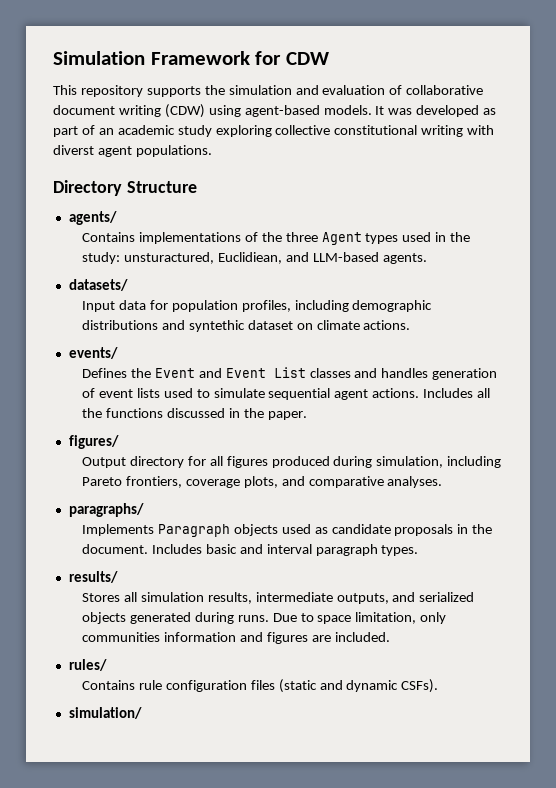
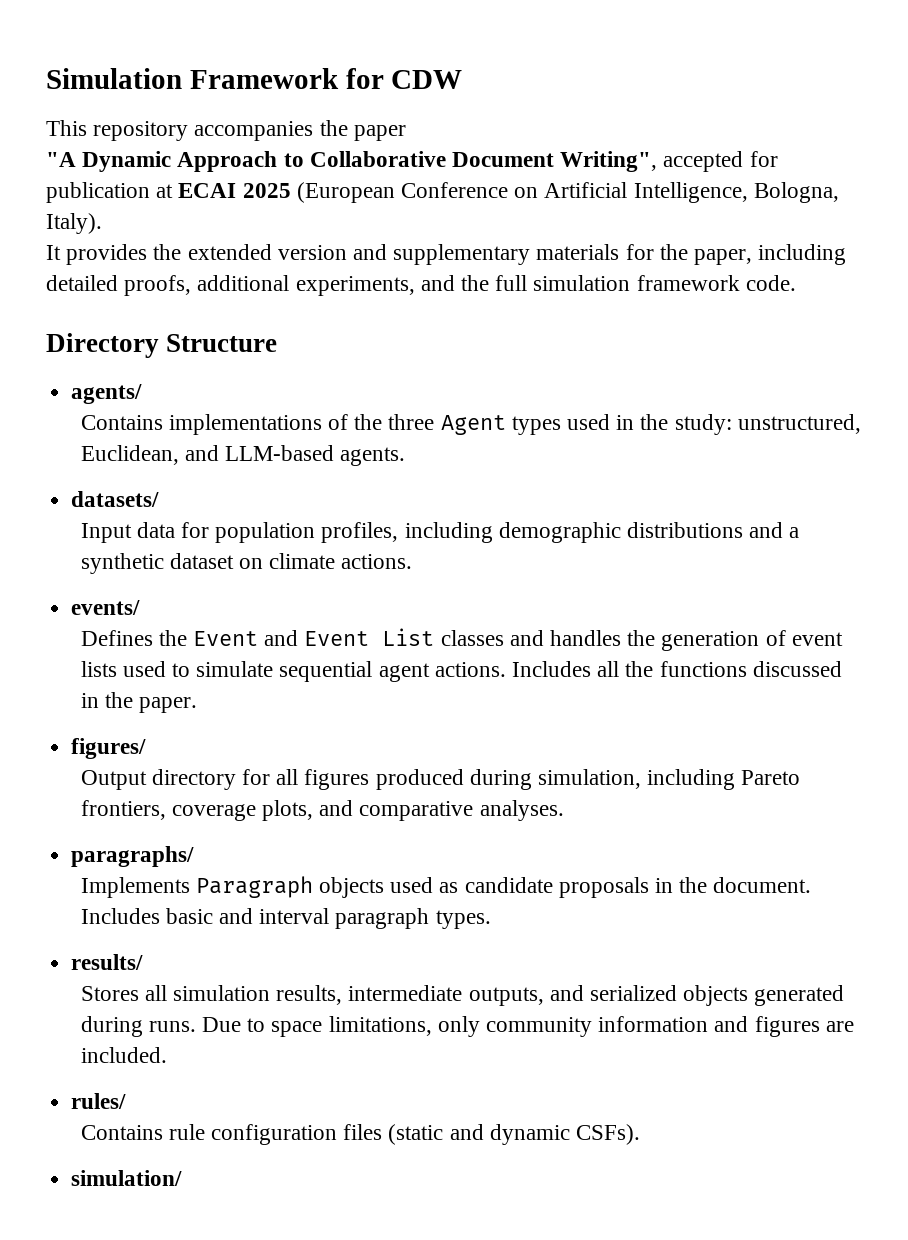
- This repository supports the simulation and evaluation of collaborative document writing (CDW) using agent-based models. It was developed as part of an academic study exploring collective constitutional writing with diverst agent populations.
+ This repository accompanies the paper
+ "A Dynamic Approach to Collaborative Document Writing", accepted for publication at ECAI 2025 (European Conference on Artificial Intelligence, Bologna, Italy).
+ It provides the extended version and supplementary materials for the paper, including detailed proofs, additional experiments, and the full simulation framework code.
- Contains implementations of the three Agent types used in the study: unsturactured, Euclidiean, and LLM-based agents.
+ Contains implementations of the three Agent types used in the study: unstructured, Euclidean, and LLM-based agents.
- Input data for population profiles, including demographic distributions and syntethic dataset on climate actions.
+ Input data for population profiles, including demographic distributions and a synthetic dataset on climate actions.
- Defines the Event and Event List classes and handles generation of event lists used to simulate sequential agent actions.
+ Defines the Event and Event List classes and handles the generation of event lists used to simulate sequential agent actions.
- Due to space limitation, only communities information and figures are included.
+ Due to space limitations, only community information and figures are included.

